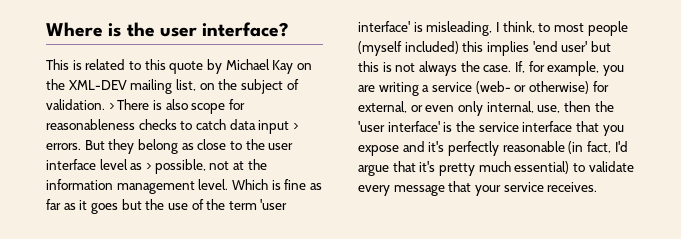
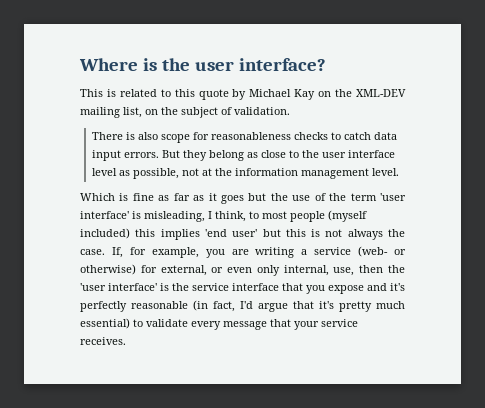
- This is related to this quote by Michael Kay on the XML-DEV mailing list, on the subject of validation. > There is also scope for reasonableness checks to catch data input > errors.
+ This is related to this quote by Michael Kay on the XML-DEV mailing list, on the subject of validation.
+ There is also scope for reasonableness checks to catch data input errors.
- But they belong as close to the user interface level as > possible, not at the information management level. Which is fine as far as it goes but the use of the term 'user interface' is misleading, I think, to most people (myself included) this implies 'end user' but this is not always the case.
+ But they belong as close to the user interface level as possible, not at the information management level.
+ Which is fine as far as it goes but the use of the term 'user interface' is misleading, I think, to most people (myself included) this implies 'end user' but this is not always the case.

